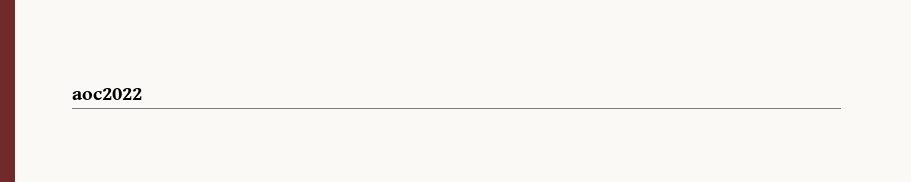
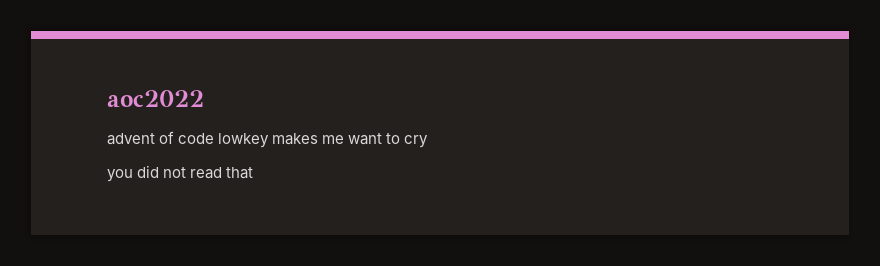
+ advent of code lowkey makes me want to cry
+ you did not read that

